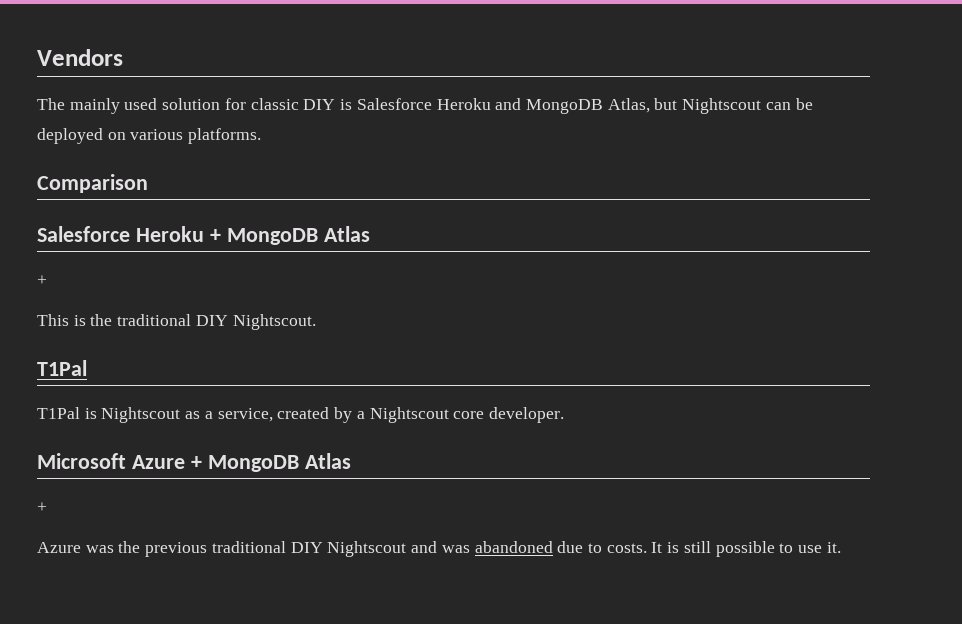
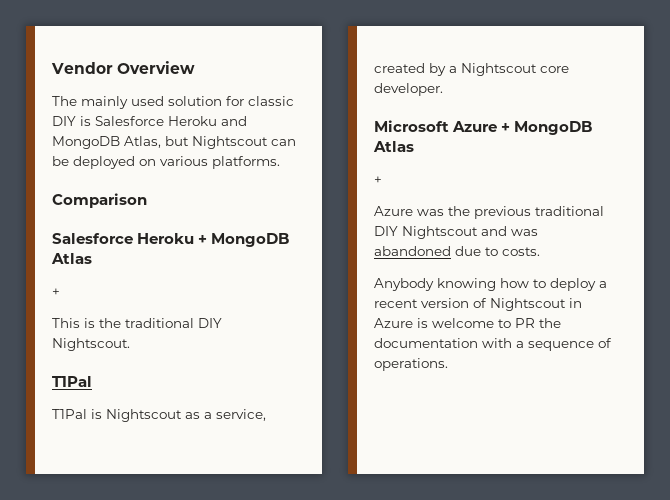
- Vendors
+ Vendor Overview
- Azure was the previous traditional DIY Nightscout and was abandoned due to costs. It is still possible to use it.
+ Azure was the previous traditional DIY Nightscout and was abandoned due to costs.
+ Anybody knowing how to deploy a recent version of Nightscout in Azure is welcome to PR the documentation with a sequence of operations.

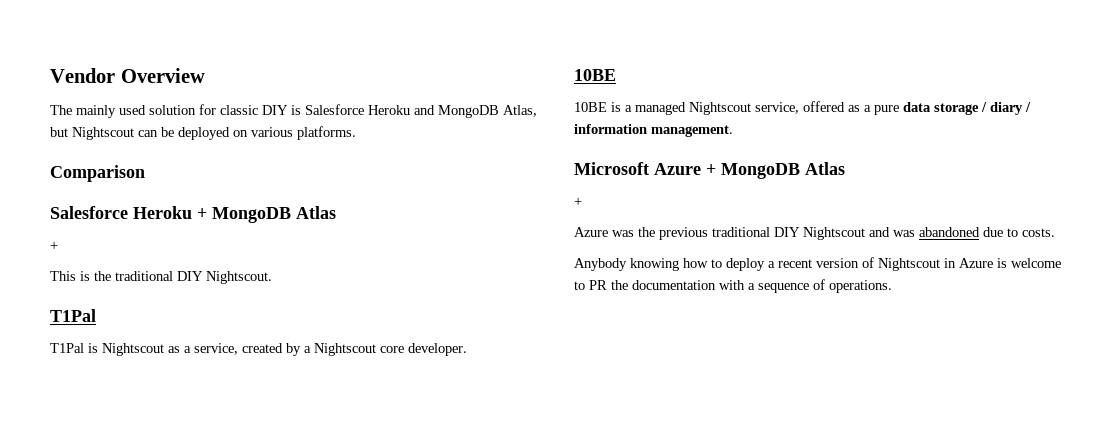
  T1Pal is Nightscout as a service, created by a Nightscout core developer.
+ 10BE
+ 10BE is a managed Nightscout service, offered as a pure data storage / diary / information management.

